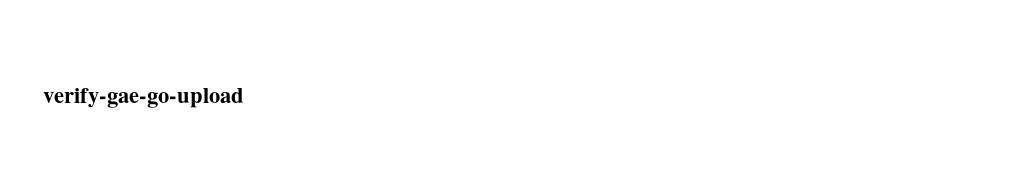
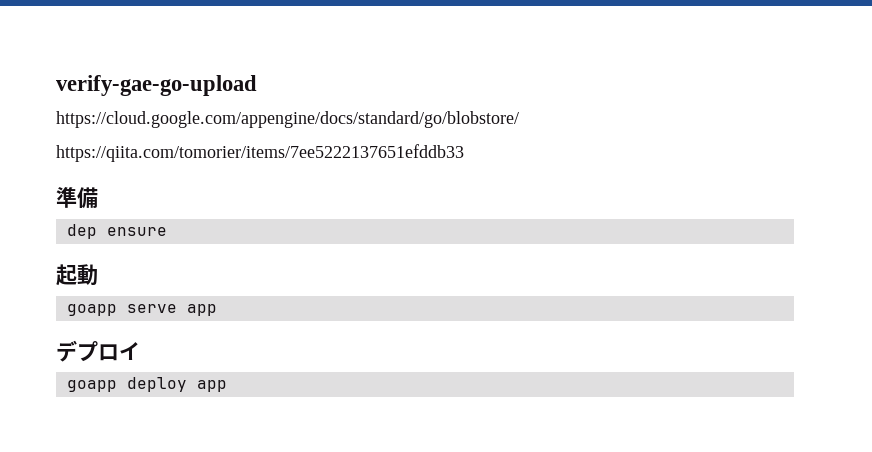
+ https://cloud.google.com/appengine/docs/standard/go/blobstore/
+ https://qiita.com/tomorier/items/7ee5222137651efddb33
+ 準備
+ dep ensure
+ 起動
+ goapp serve app
+ デプロイ
+ goapp deploy app

